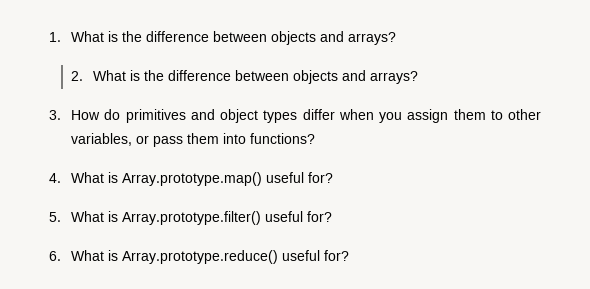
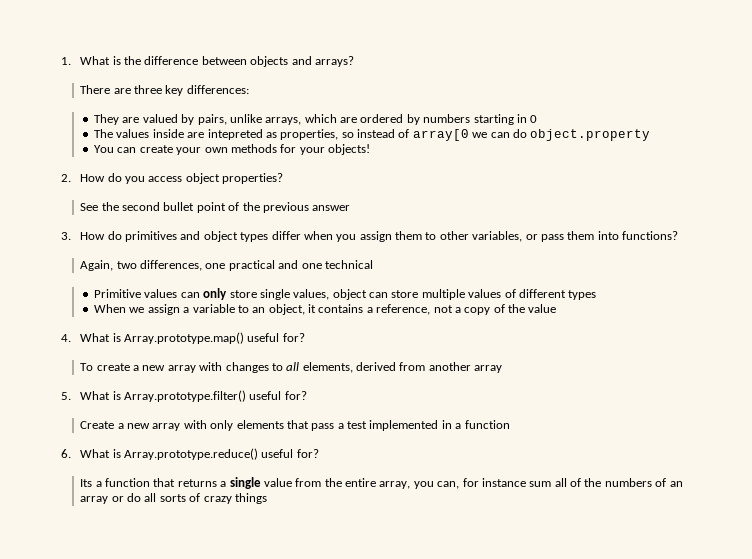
- 2. What is the difference between objects and arrays?
+ There are three key differences:
+ They are valued by pairs, unlike arrays, which are ordered by numbers starting in 0
+ The values inside are intepreted as properties, so instead of array[0 we can do object.property
+ You can create your own methods for your objects!
+ 2. How do you access object properties?
+ See the second bullet point of the previous answer
+ Again, two differences, one practical and one technical
+ Primitive values can only store single values, object can store multiple values of different types
+ When we assign a variable to an object, it contains a reference, not a copy of the value
+ To create a new array with changes to all elements, derived from another array
+ Create a new array with only elements that pass a test implemented in a function
+ Its a function that returns a single value from the entire array, you can, for instance sum all of the numbers of an array or do all sorts of crazy things

